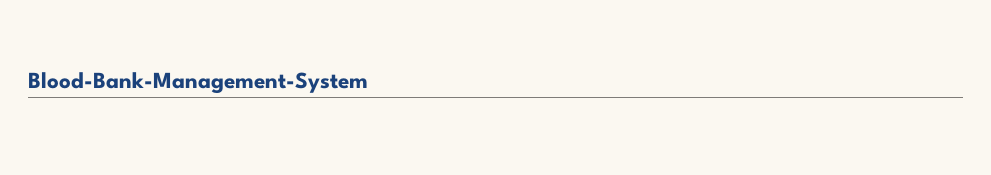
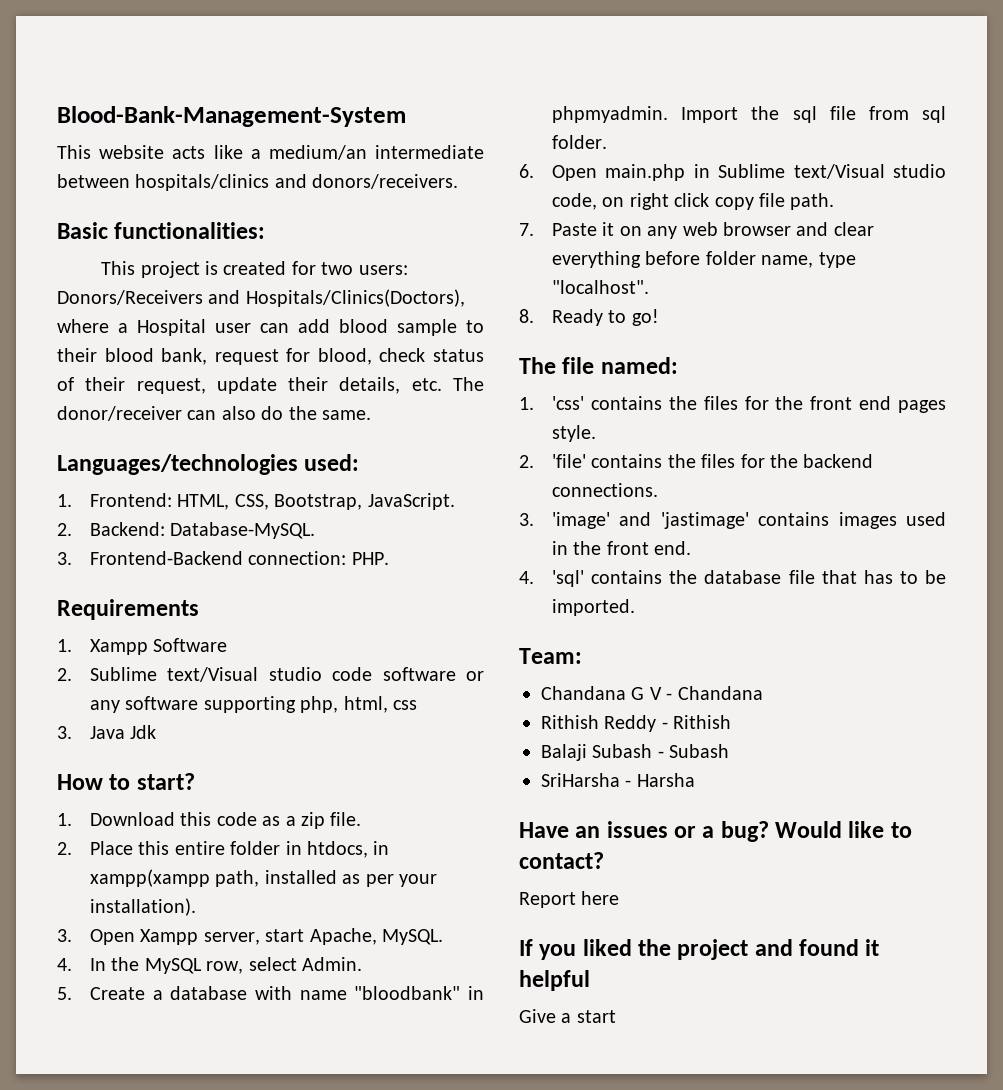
+ This website acts like a medium/an intermediate between hospitals/clinics and donors/receivers.
+ Basic functionalities:
+ This project is created for two users: Donors/Receivers and Hospitals/Clinics(Doctors), where a Hospital user can add blood sample to their blood bank, request for blood, check status of their request, update their details, etc. The donor/receiver can also do the same.
+ Languages/technologies used:
+ 1. Frontend: HTML, CSS, Bootstrap, JavaScript.
+ 2. Backend: Database-MySQL.
+ 3. Frontend-Backend connection: PHP.
+ Requirements
+ 1. Xampp Software
+ 2. Sublime text/Visual studio code software or any software supporting php, html, css
+ 3. Java Jdk
+ How to start?
+ 1. Download this code as a zip file.
+ 2. Place this entire folder in htdocs, in xampp(xampp path, installed as per your installation).
+ 3. Open Xampp server, start Apache, MySQL.
+ 4. In the MySQL row, select Admin.
+ 5. Create a database with name "bloodbank" in phpmyadmin. Import the sql file from sql folder.
+ 6. Open main.php in Sublime text/Visual studio code, on right click copy file path.
+ 7. Paste it on any web browser and clear everything before folder name, type "localhost".
+ 8. Ready to go!
+ The file named:
+ 1. 'css' contains the files for the front end pages style.
+ 2. 'file' contains the files for the backend connections.
+ 3. 'image' and 'jastimage' contains images used in the front end.
+ 4. 'sql' contains the database file that has to be imported.
+ Team:
+ Chandana G V - Chandana
+ Rithish Reddy - Rithish
+ Balaji Subash - Subash
+ SriHarsha - Harsha
+ Have an issues or a bug? Would like to contact?
+ Report here
+ If you liked the project and found it helpful
+ Give a start

